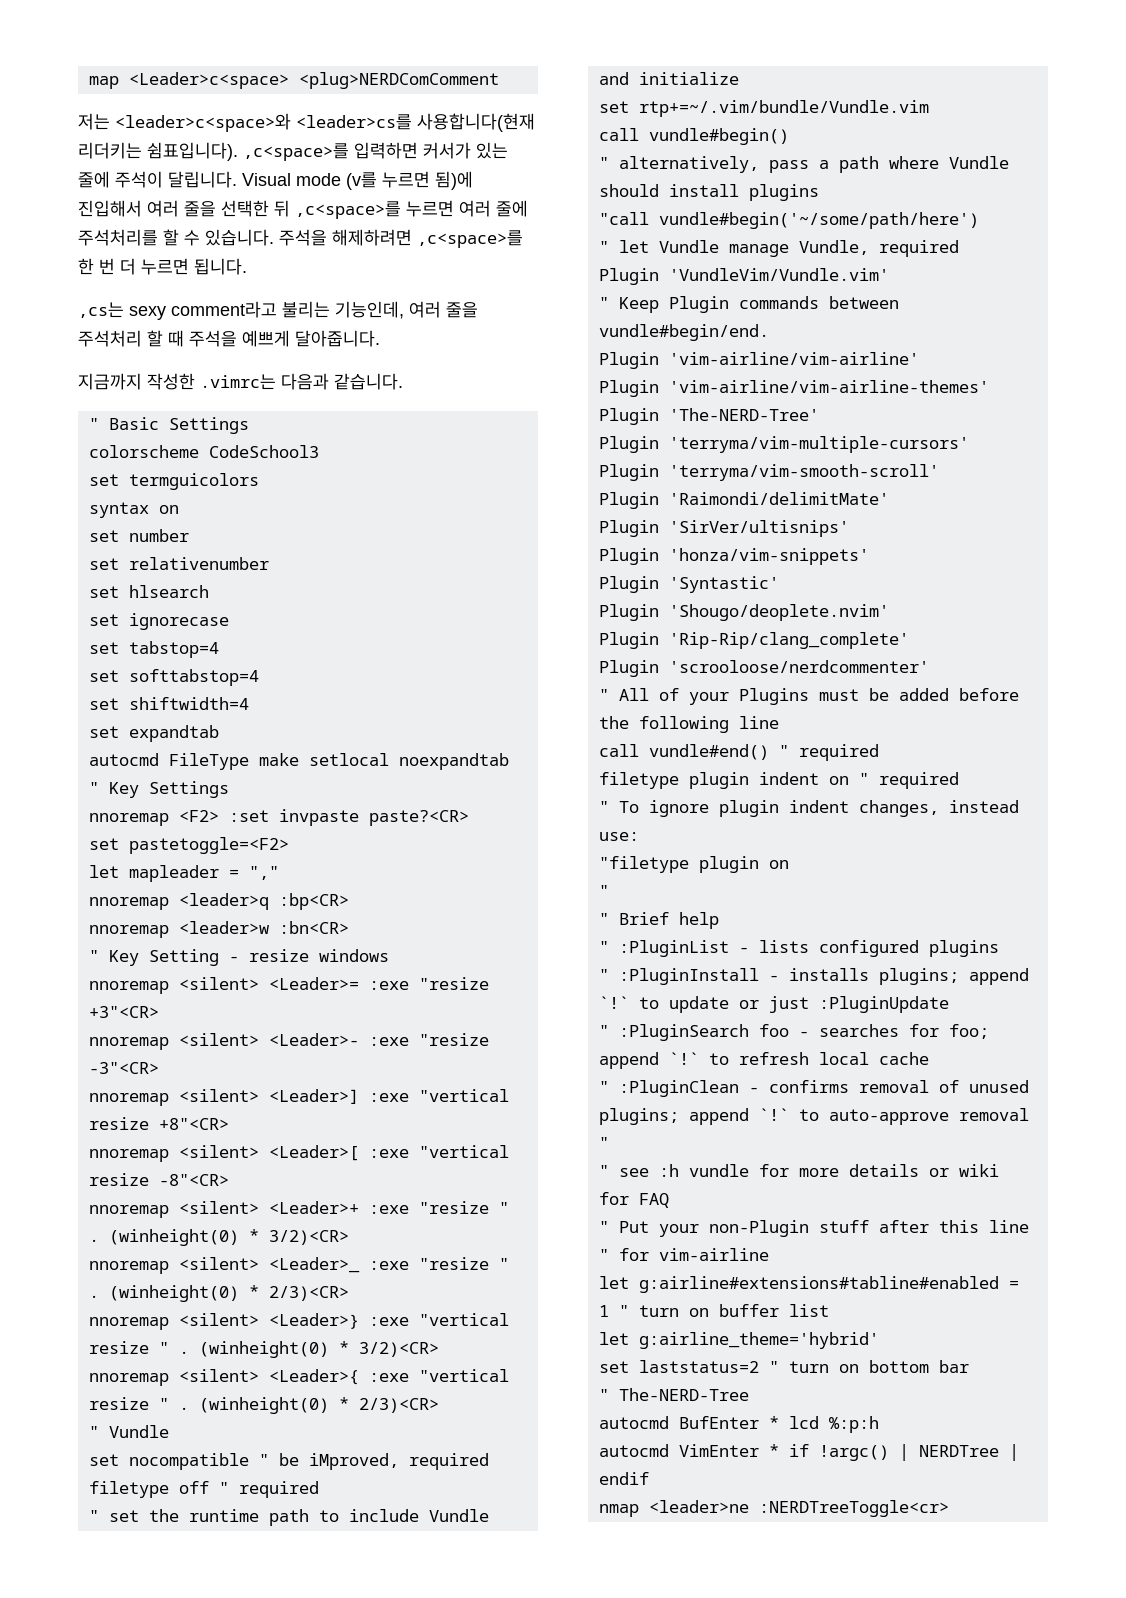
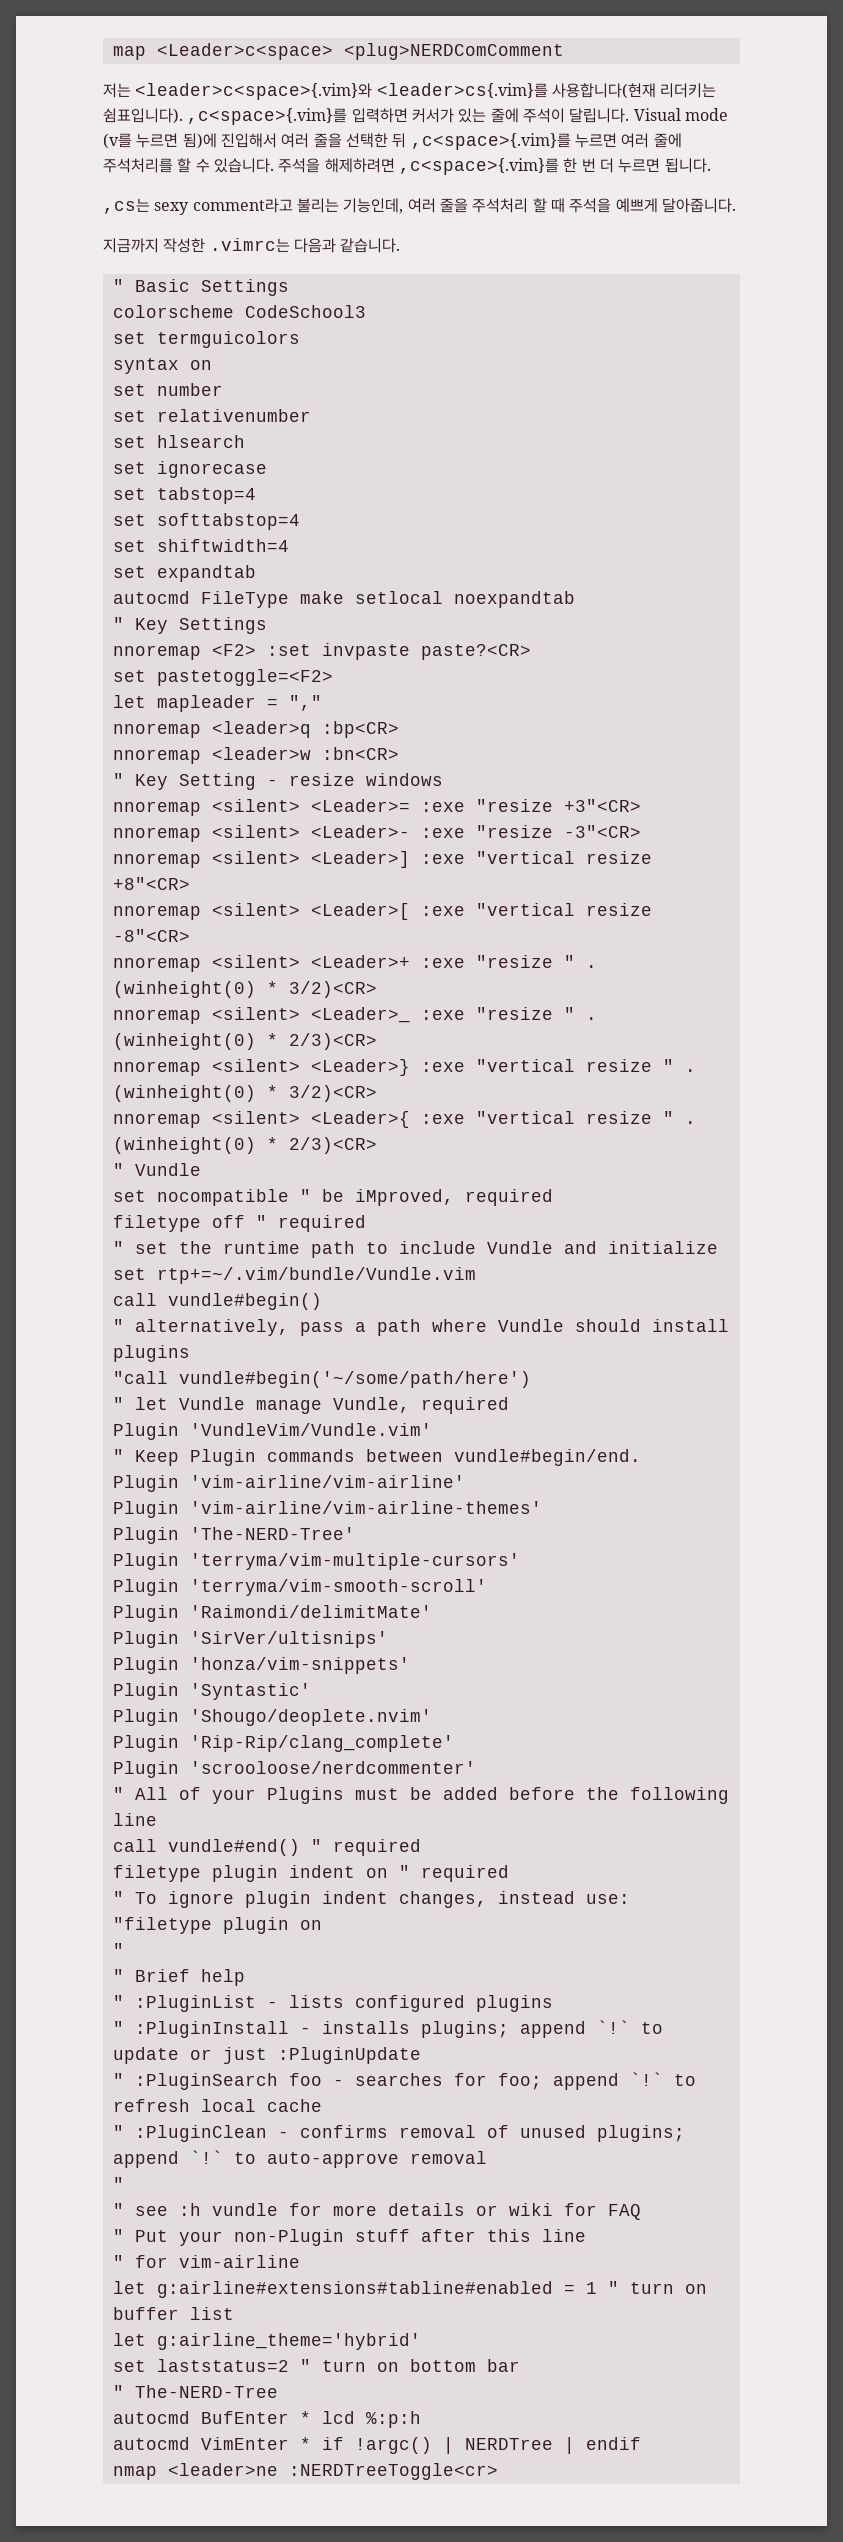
- 저는 <leader>c<space>와 <leader>cs를 사용합니다(현재 리더키는 쉼표입니다). ,c<space>를 입력하면 커서가 있는 줄에 주석이 달립니다.
+ 저는 <leader>c<space>{.vim}와 <leader>cs{.vim}를 사용합니다(현재 리더키는 쉼표입니다). ,c<space>{.vim}를 입력하면 커서가 있는 줄에 주석이 달립니다.
- Visual mode (v를 누르면 됨)에 진입해서 여러 줄을 선택한 뒤 ,c<space>를 누르면 여러 줄에 주석처리를 할 수 있습니다.
+ Visual mode (v를 누르면 됨)에 진입해서 여러 줄을 선택한 뒤 ,c<space>{.vim}를 누르면 여러 줄에 주석처리를 할 수 있습니다.
- 주석을 해제하려면 ,c<space>를 한 번 더 누르면 됩니다.
+ 주석을 해제하려면 ,c<space>{.vim}를 한 번 더 누르면 됩니다.

